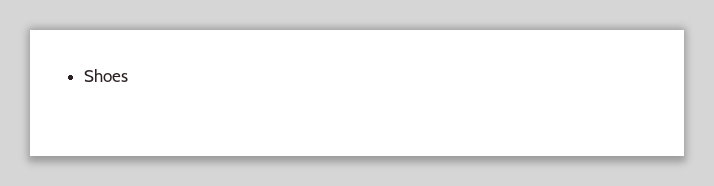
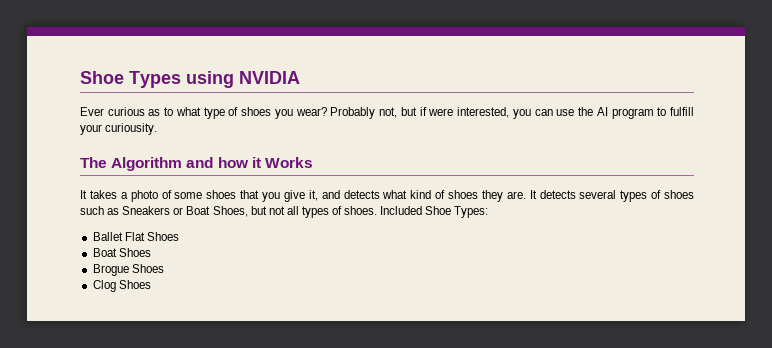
- Shoes
+ Shoe Types using NVIDIA
+ Ever curious as to what type of shoes you wear? Probably not, but if were interested, you can use the AI program to fulfill your curiousity.
+ The Algorithm and how it Works
+ It takes a photo of some shoes that you give it, and detects what kind of shoes they are. It detects several types of shoes such as Sneakers or Boat Shoes, but not all types of shoes. Included Shoe Types:
+ Ballet Flat Shoes
+ Boat Shoes
+ Brogue Shoes
+ Clog Shoes

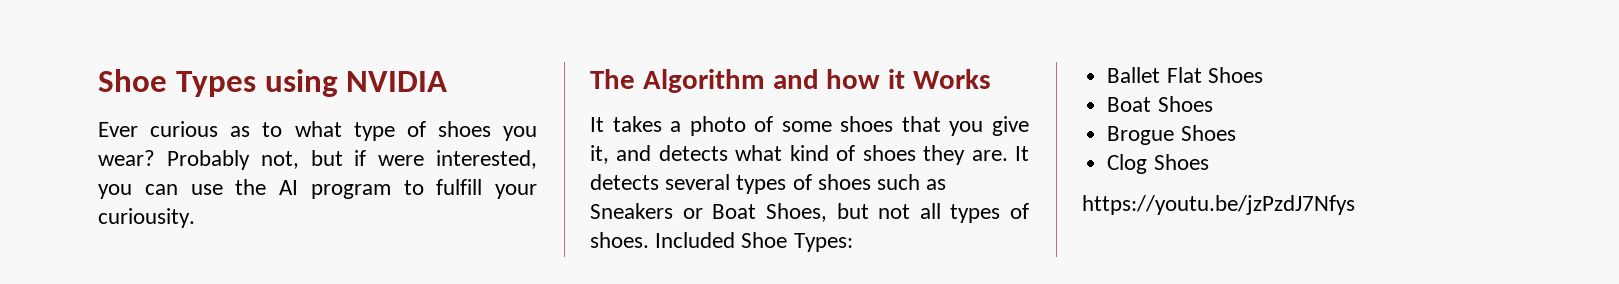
+ https://youtu.be/jzPzdJ7Nfys

